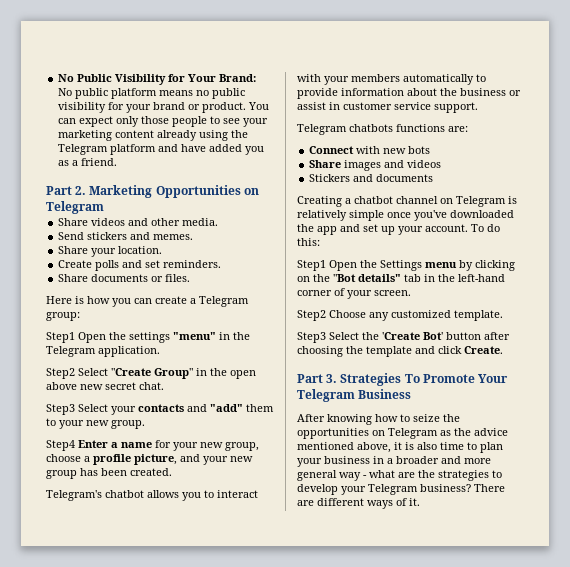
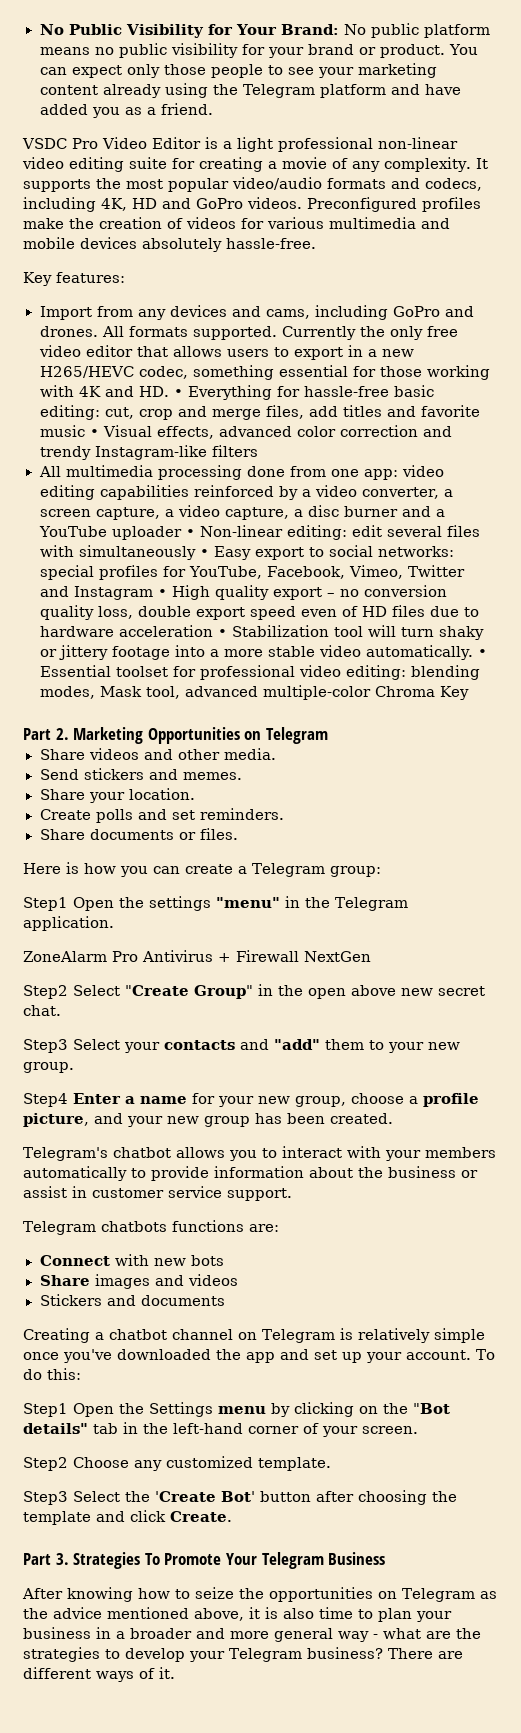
+ VSDC Pro Video Editor is a light professional non-linear video editing suite for creating a movie of any complexity. It supports the most popular video/audio formats and codecs, including 4K, HD and GoPro videos. Preconfigured profiles make the creation of videos for various multimedia and mobile devices absolutely hassle-free.
+ Key features:
+ Import from any devices and cams, including GoPro and drones. All formats supported. Сurrently the only free video editor that allows users to export in a new H265/HEVC codec, something essential for those working with 4K and HD. • Everything for hassle-free basic editing: cut, crop and merge files, add titles and favorite music • Visual effects, advanced color correction and trendy Instagram-like filters
+ All multimedia processing done from one app: video editing capabilities reinforced by a video converter, a screen capture, a video capture, a disc burner and a YouTube uploader • Non-linear editing: edit several files with simultaneously • Easy export to social networks: special profiles for YouTube, Facebook, Vimeo, Twitter and Instagram • High quality export – no conversion quality loss, double export speed even of HD files due to hardware acceleration • Stabilization tool will turn shaky or jittery footage into a more stable video automatically. • Essential toolset for professional video editing: blending modes, Mask tool, advanced multiple-color Chroma Key
+ ZoneAlarm Pro Antivirus + Firewall NextGen

